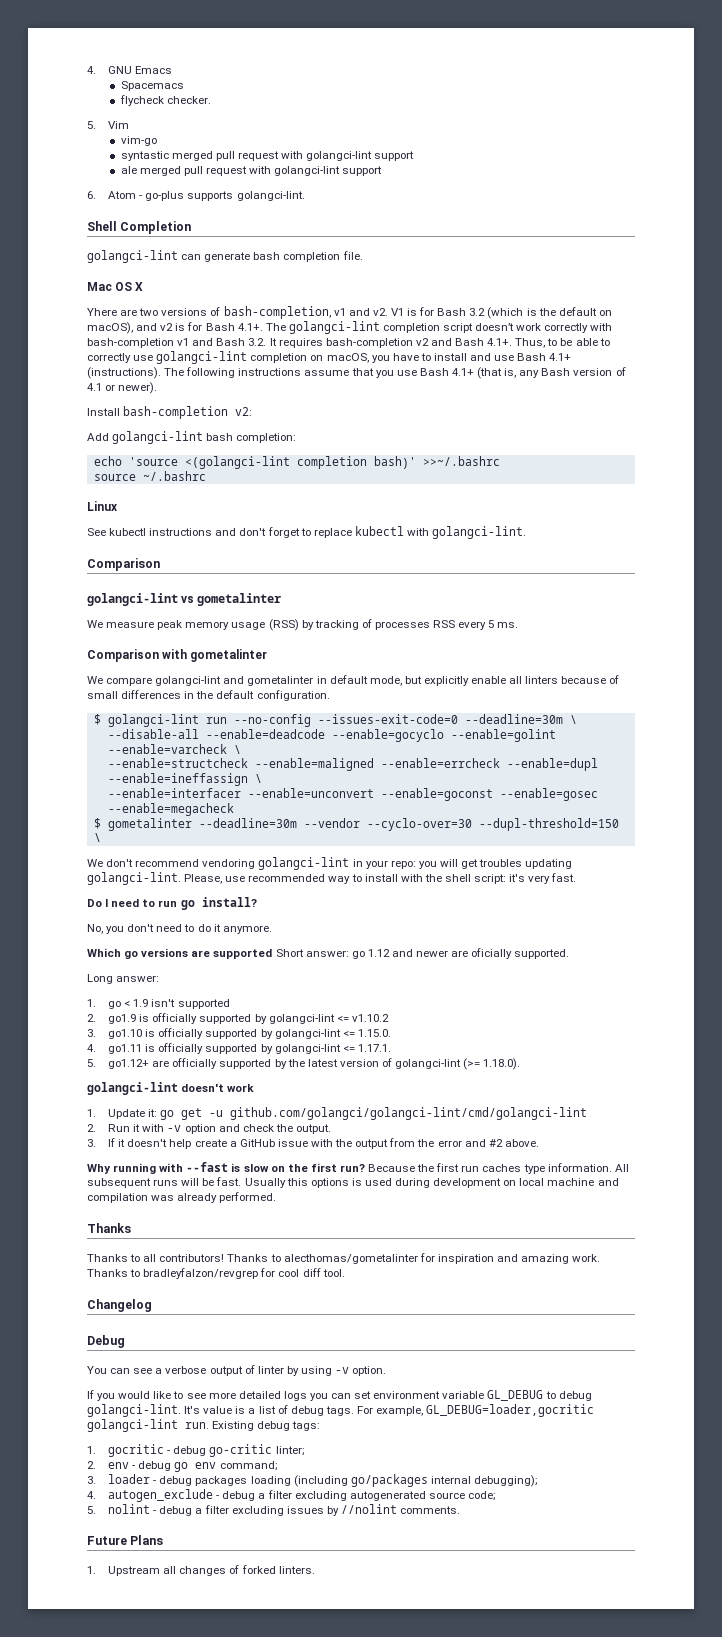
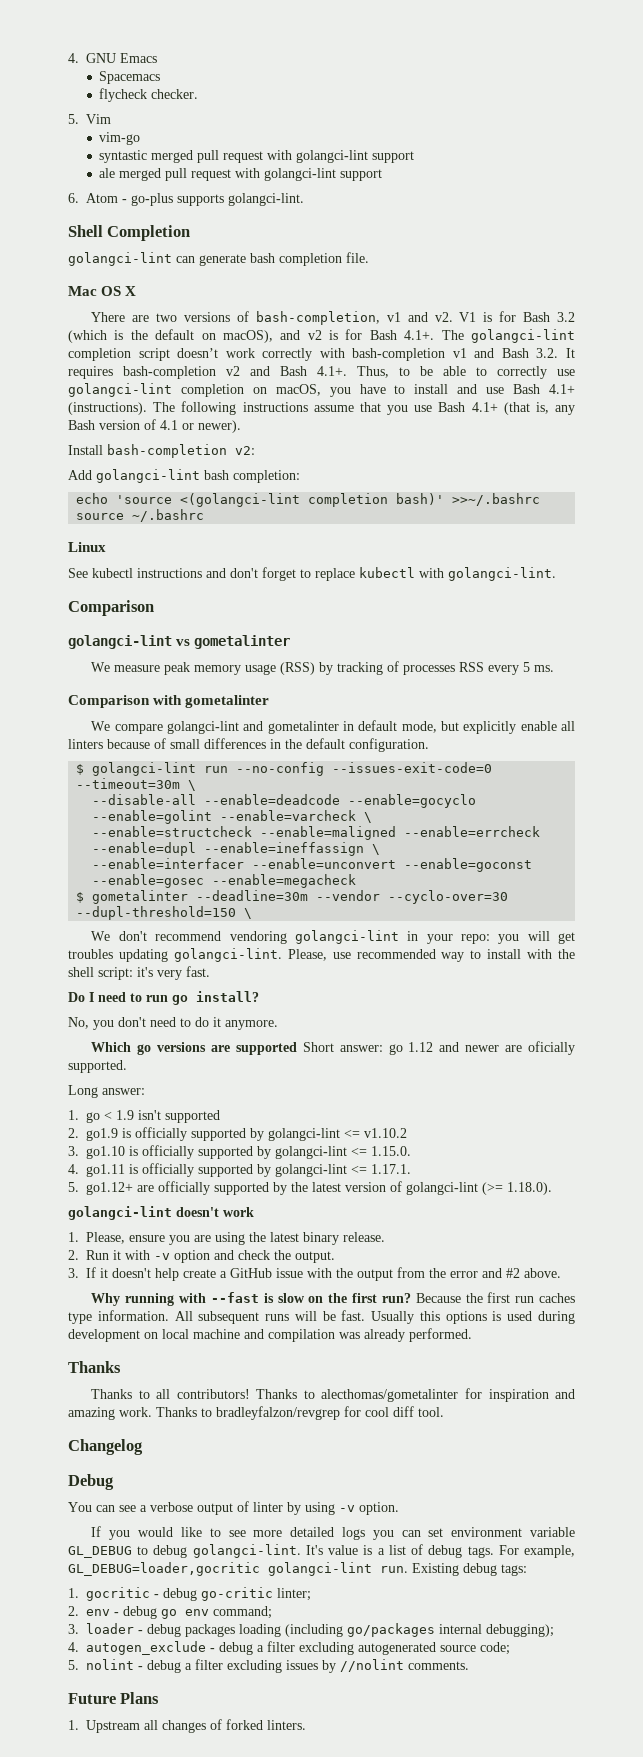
- $ golangci-lint run --no-config --issues-exit-code=0 --deadline=30m \
+ $ golangci-lint run --no-config --issues-exit-code=0 --timeout=30m \
- 1. Update it: go get -u github.com/golangci/golangci-lint/cmd/golangci-lint
+ 1. Please, ensure you are using the latest binary release.

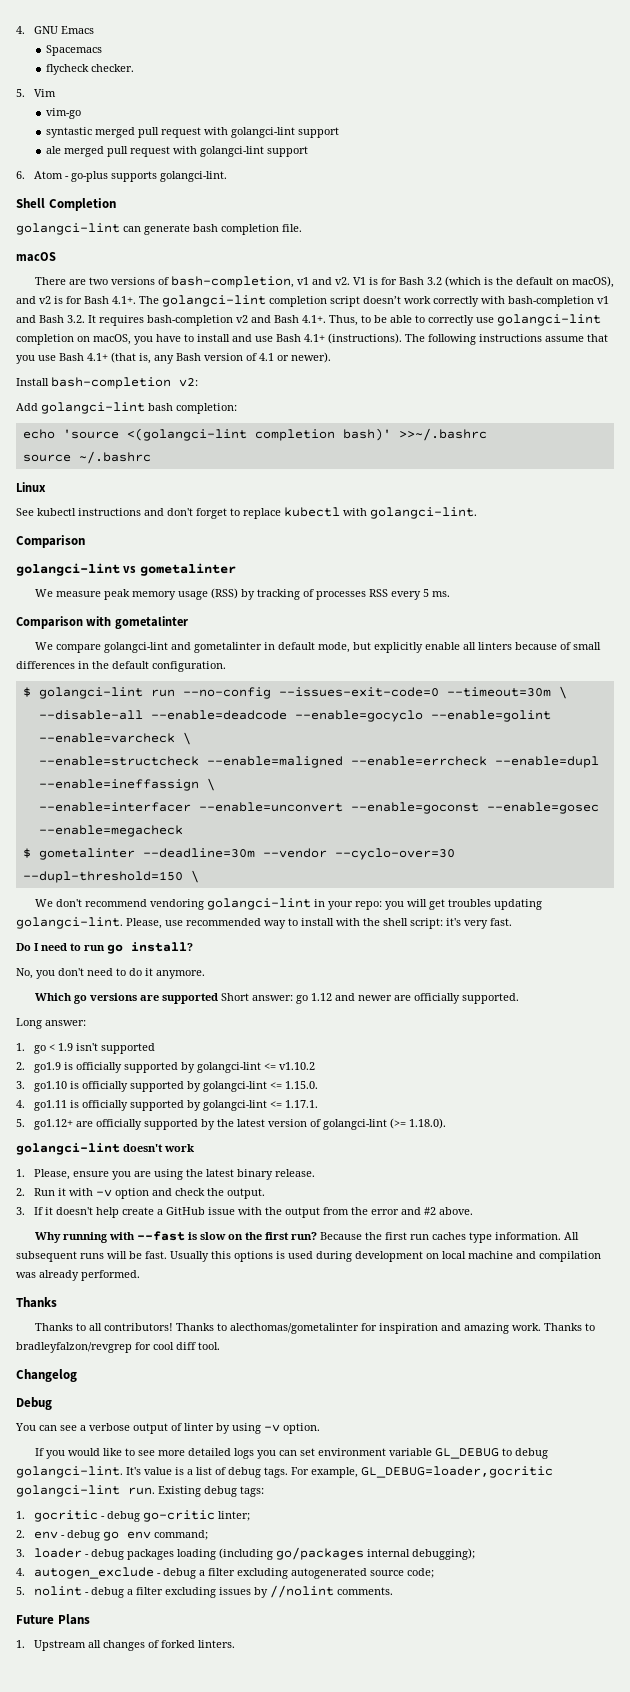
- Mac OS X
- Yhere are two versions of bash-completion, v1 and v2.
+ macOS
+ There are two versions of bash-completion, v1 and v2.
- Which go versions are supported Short answer: go 1.12 and newer are oficially supported.
+ Which go versions are supported Short answer: go 1.12 and newer are officially supported.

